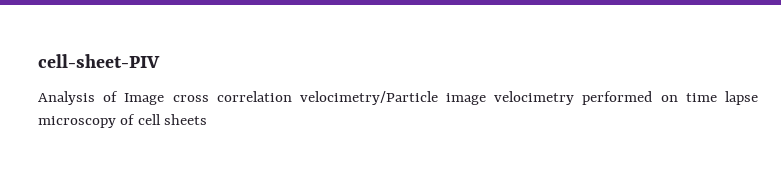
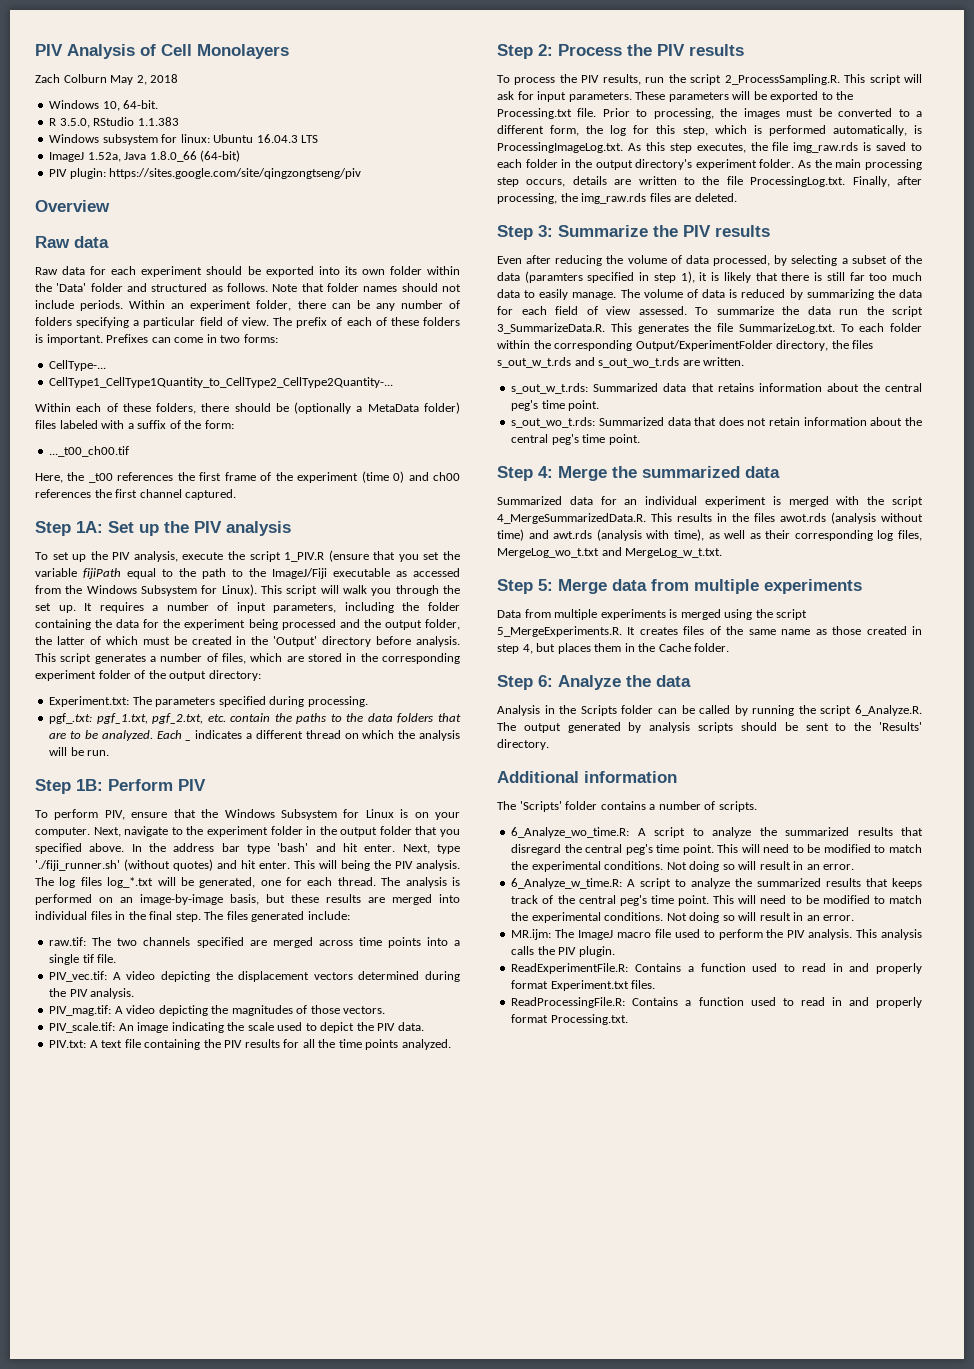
- cell-sheet-PIV
- Analysis of Image cross correlation velocimetry/Particle image velocimetry performed on time lapse microscopy of cell sheets
+ PIV Analysis of Cell Monolayers
+ Zach Colburn May 2, 2018
+ Windows 10, 64-bit.
+ R 3.5.0, RStudio 1.1.383
+ Windows subsystem for linux: Ubuntu 16.04.3 LTS
+ ImageJ 1.52a, Java 1.8.0_66 (64-bit)
+ PIV plugin: https://sites.google.com/site/qingzongtseng/piv
+ Overview
+ Raw data
+ Raw data for each experiment should be exported into its own folder within the 'Data' folder and structured as follows. Note that folder names should not include periods. Within an experiment folder, there can be any number of folders specifying a particular field of view. The prefix of each of these folders is important. Prefixes can come in two forms:
+ CellType-...
+ CellType1_CellType1Quantity_to_CellType2_CellType2Quantity-...
+ Within each of these folders, there should be (optionally a MetaData folder) files labeled with a suffix of the form:
+ ..._t00_ch00.tif
+ Here, the _t00 references the first frame of the experiment (time 0) and ch00 references the first channel captured.
+ Step 1A: Set up the PIV analysis
+ To set up the PIV analysis, execute the script 1_PIV.R (ensure that you set the variable fijiPath equal to the path to the ImageJ/Fiji executable as accessed from the Windows Subsystem for Linux). This script will walk you through the set up. It requires a number of input parameters, including the folder containing the data for the experiment being processed and the output folder, the latter of which must be created in the 'Output' directory before analysis. This script generates a number of files, which are stored in the corresponding experiment folder of the output directory:
+ Experiment.txt: The parameters specified during processing.
+ pgf_.txt: pgf_1.txt, pgf_2.txt, etc. contain the paths to the data folders that are to be analyzed. Each _ indicates a different thread on which the analysis will be run.
+ Step 1B: Perform PIV
+ To perform PIV, ensure that the Windows Subsystem for Linux is on your computer. Next, navigate to the experiment folder in the output folder that you specified above. In the address bar type 'bash' and hit enter. Next, type './fiji_runner.sh' (without quotes) and hit enter. This will being the PIV analysis. The log files log_*.txt will be generated, one for each thread. The analysis is performed on an image-by-image basis, but these results are merged into individual files in the final step. The files generated include:
+ raw.tif: The two channels specified are merged across time points into a single tif file.
+ PIV_vec.tif: A video depicting the displacement vectors determined during the PIV analysis.
+ PIV_mag.tif: A video depicting the magnitudes of those vectors.
+ PIV_scale.tif: An image indicating the scale used to depict the PIV data.
+ PIV.txt: A text file containing the PIV results for all the time points analyzed.
+ Step 2: Process the PIV results
+ To process the PIV results, run the script 2_ProcessSampling.R. This script will ask for input parameters. These parameters will be exported to the Processing.txt file. Prior to processing, the images must be converted to a different form, the log for this step, which is performed automatically, is ProcessingImageLog.txt. As this step executes, the file img_raw.rds is saved to each folder in the output directory's experiment folder. As the main processing step occurs, details are written to the file ProcessingLog.txt. Finally, after processing, the img_raw.rds files are deleted.
+ Step 3: Summarize the PIV results
+ Even after reducing the volume of data processed, by selecting a subset of the data (paramters specified in step 1), it is likely that there is still far too much data to easily manage. The volume of data is reduced by summarizing the data for each field of view assessed. To summarize the data run the script 3_SummarizeData.R. This generates the file SummarizeLog.txt. To each folder within the corresponding Output/ExperimentFolder directory, the files s_out_w_t.rds and s_out_wo_t.rds are written.
+ s_out_w_t.rds: Summarized data that retains information about the central peg's time point.
+ s_out_wo_t.rds: Summarized data that does not retain information about the central peg's time point.
+ Step 4: Merge the summarized data
+ Summarized data for an individual experiment is merged with the script 4_MergeSummarizedData.R. This results in the files awot.rds (analysis without time) and awt.rds (analysis with time), as well as their corresponding log files, MergeLog_wo_t.txt and MergeLog_w_t.txt.
+ Step 5: Merge data from multiple experiments
+ Data from multiple experiments is merged using the script 5_MergeExperiments.R. It creates files of the same name as those created in step 4, but places them in the Cache folder.
+ Step 6: Analyze the data
+ Analysis in the Scripts folder can be called by running the script 6_Analyze.R. The output generated by analysis scripts should be sent to the 'Results' directory.
+ Additional information
+ The 'Scripts' folder contains a number of scripts.
+ 6_Analyze_wo_time.R: A script to analyze the summarized results that disregard the central peg's time point. This will need to be modified to match the experimental conditions. Not doing so will result in an error.
+ 6_Analyze_w_time.R: A script to analyze the summarized results that keeps track of the central peg's time point. This will need to be modified to match the experimental conditions. Not doing so will result in an error.
+ MR.ijm: The ImageJ macro file used to perform the PIV analysis. This analysis calls the PIV plugin.
+ ReadExperimentFile.R: Contains a function used to read in and properly format Experiment.txt files.
+ ReadProcessingFile.R: Contains a function used to read in and properly format Processing.txt.

